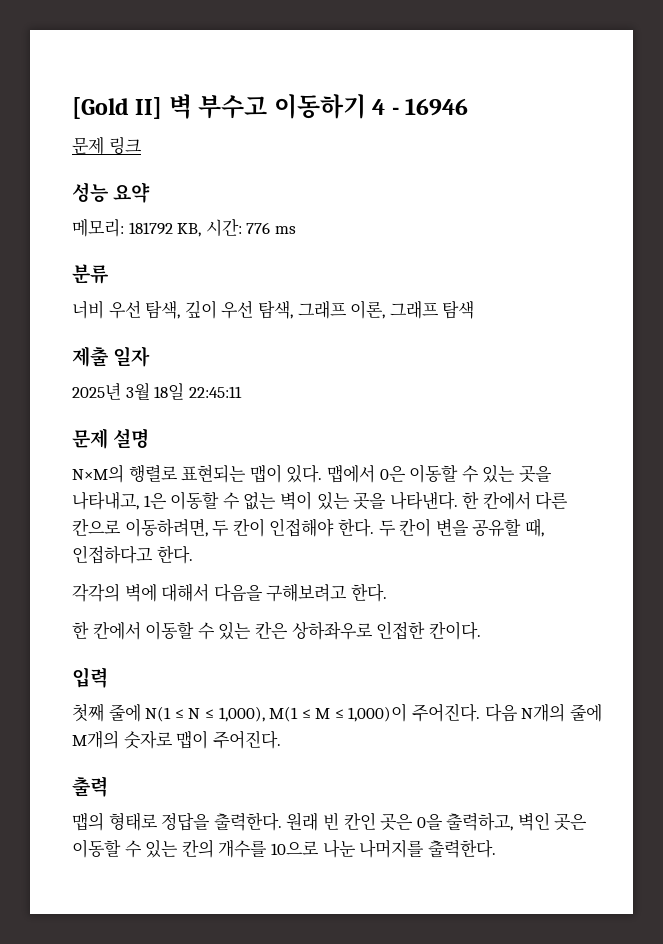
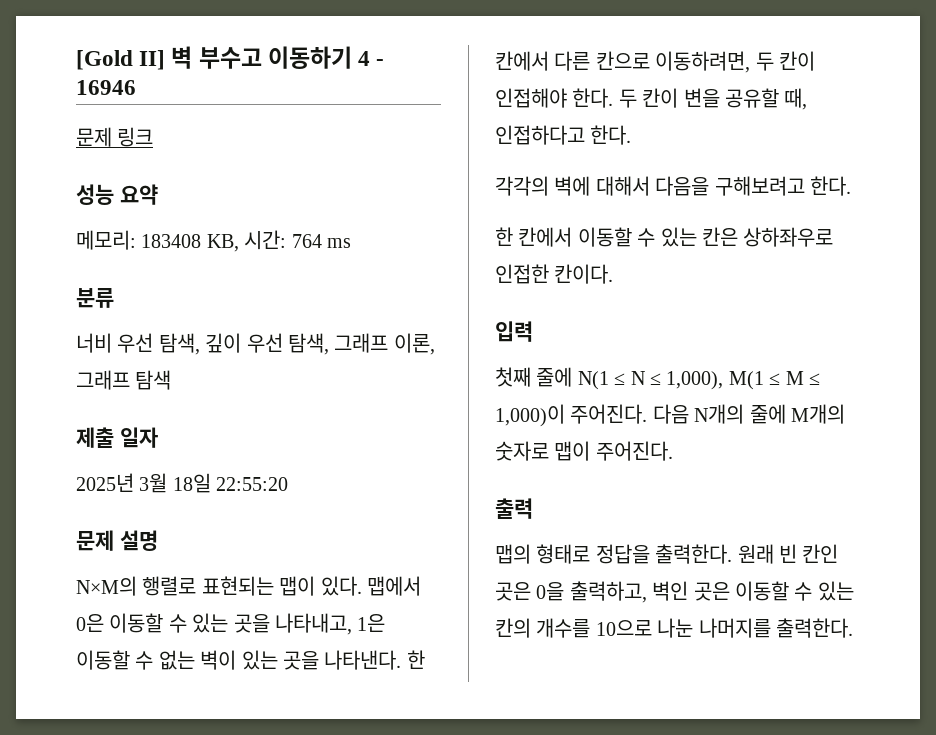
- 메모리: 181792 KB, 시간: 776 ms
+ 메모리: 183408 KB, 시간: 764 ms
- 2025년 3월 18일 22:45:11
+ 2025년 3월 18일 22:55:20

